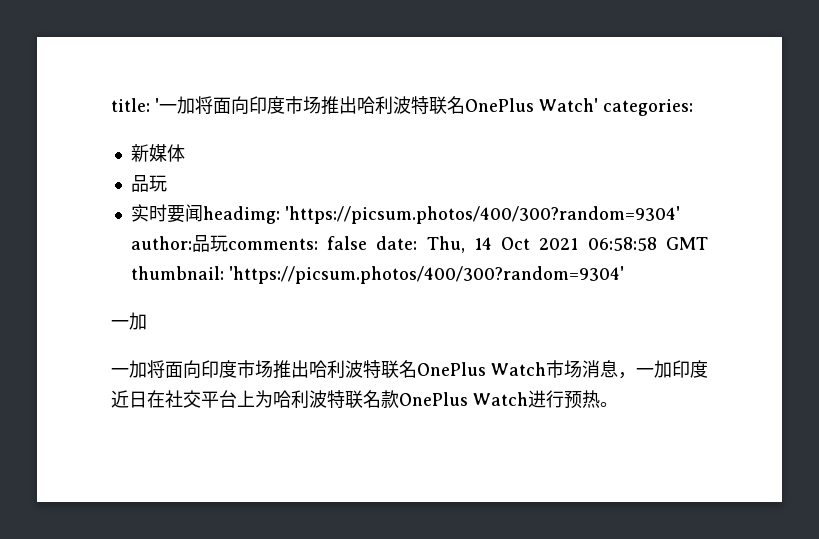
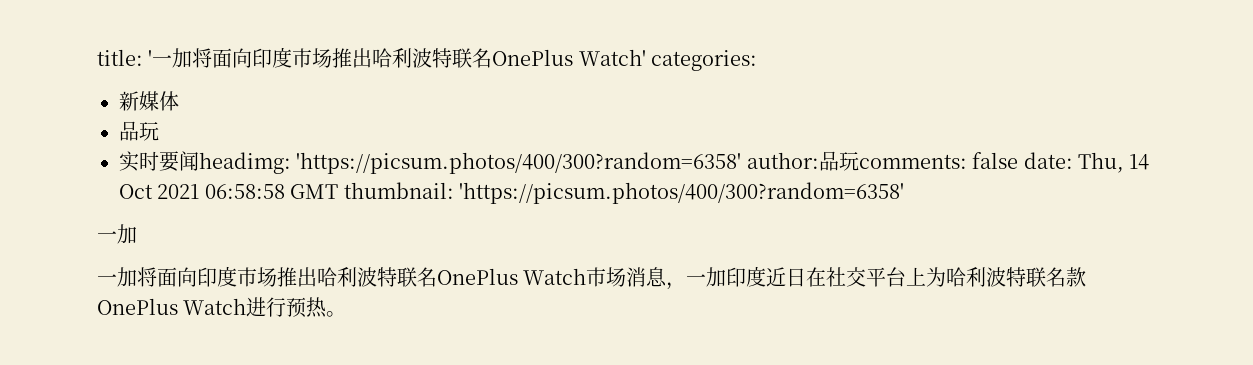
- 实时要闻headimg: 'https://picsum.photos/400/300?random=9304' author:品玩comments: false date: Thu, 14 Oct 2021 06:58:58 GMT thumbnail: 'https://picsum.photos/400/300?random=9304'
+ 实时要闻headimg: 'https://picsum.photos/400/300?random=6358' author:品玩comments: false date: Thu, 14 Oct 2021 06:58:58 GMT thumbnail: 'https://picsum.photos/400/300?random=6358'

